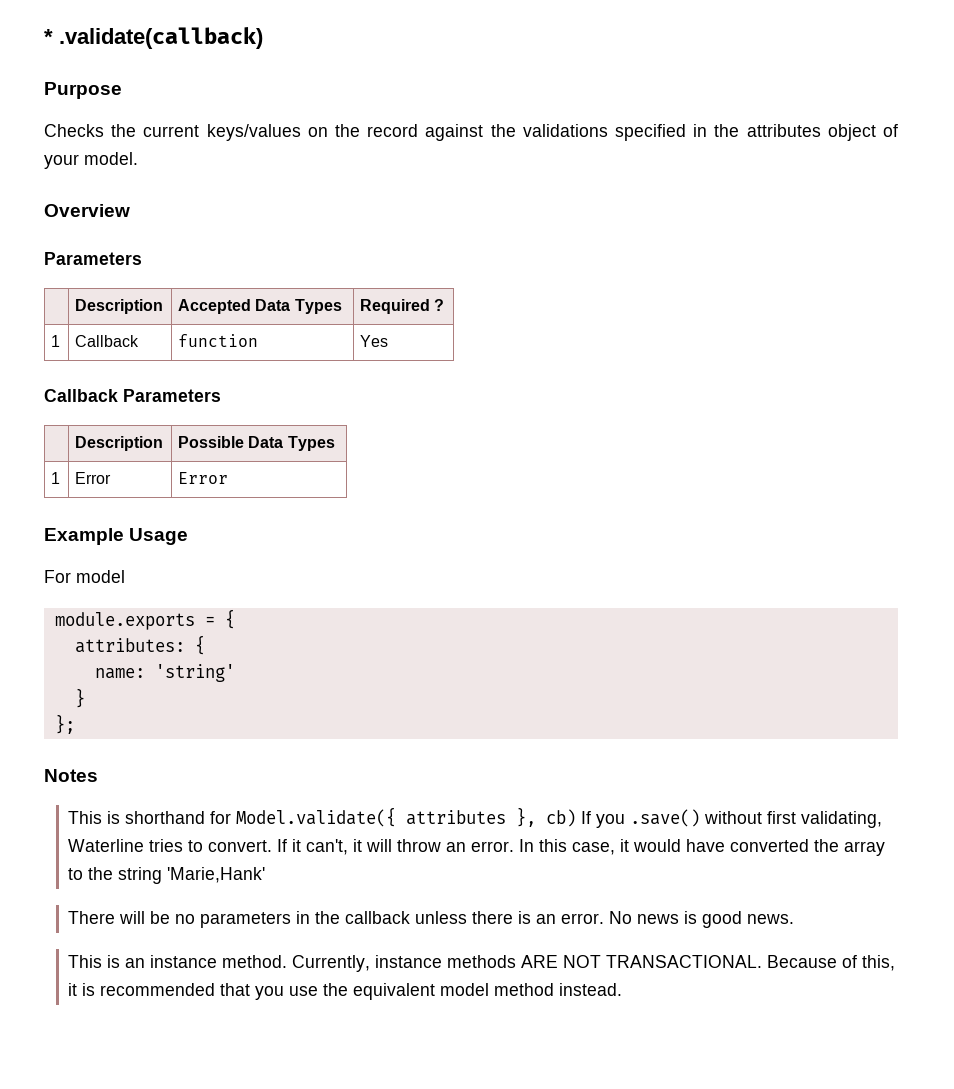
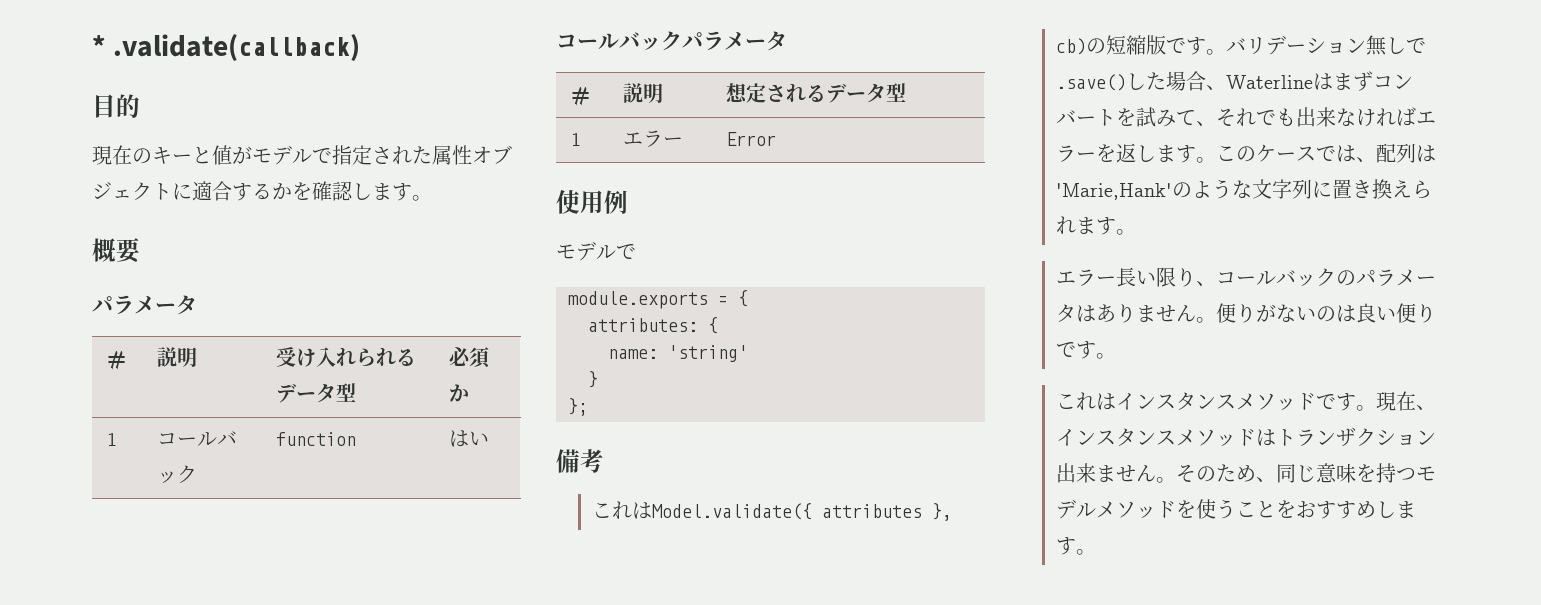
- Purpose
- Checks the current keys/values on the record against the validations specified in the attributes object of your model.
- Overview
- Parameters
- | Description | Accepted Data Types | Required ?
- 1 | Callback | function | Yes
- Callback Parameters
- | Description | Possible Data Types
- 1 | Error | Error
+ 目的
+ 現在のキーと値がモデルで指定された属性オブジェクトに適合するかを確認します。
+ 概要
+ パラメータ
+ # | 説明 | 受け入れられるデータ型 | 必須か
+ 1 | コールバック | function | はい
+ コールバックパラメータ
+ # | 説明 | 想定されるデータ型
+ 1 | エラー | Error
- Example Usage
- For model
+ 使用例
+ モデルで
- Notes
- This is shorthand for Model.validate({ attributes }, cb) If you .save() without first validating, Waterline tries to convert. If it can't, it will throw an error. In this case, it would have converted the array to the string 'Marie,Hank'
- There will be no parameters in the callback unless there is an error. No news is good news.
- This is an instance method. Currently, instance methods ARE NOT TRANSACTIONAL. Because of this, it is recommended that you use the equivalent model method instead.
+ 備考
+ これはModel.validate({ attributes }, cb)の短縮版です。バリデーション無しで.save()した場合、Waterlineはまずコンバートを試みて、それでも出来なければエラーを返します。このケースでは、配列は'Marie,Hank'のような文字列に置き換えられます。
+ エラー長い限り、コールバックのパラメータはありません。便りがないのは良い便りです。
+ これはインスタンスメソッドです。現在、インスタンスメソッドはトランザクション出来ません。そのため、同じ意味を持つモデルメソッドを使うことをおすすめします。

